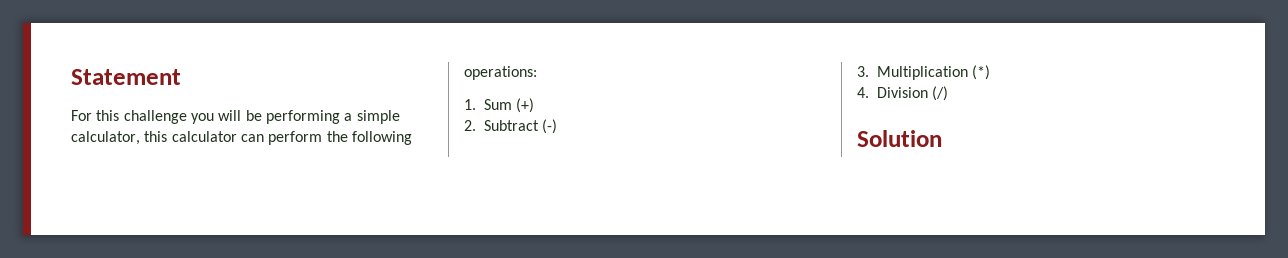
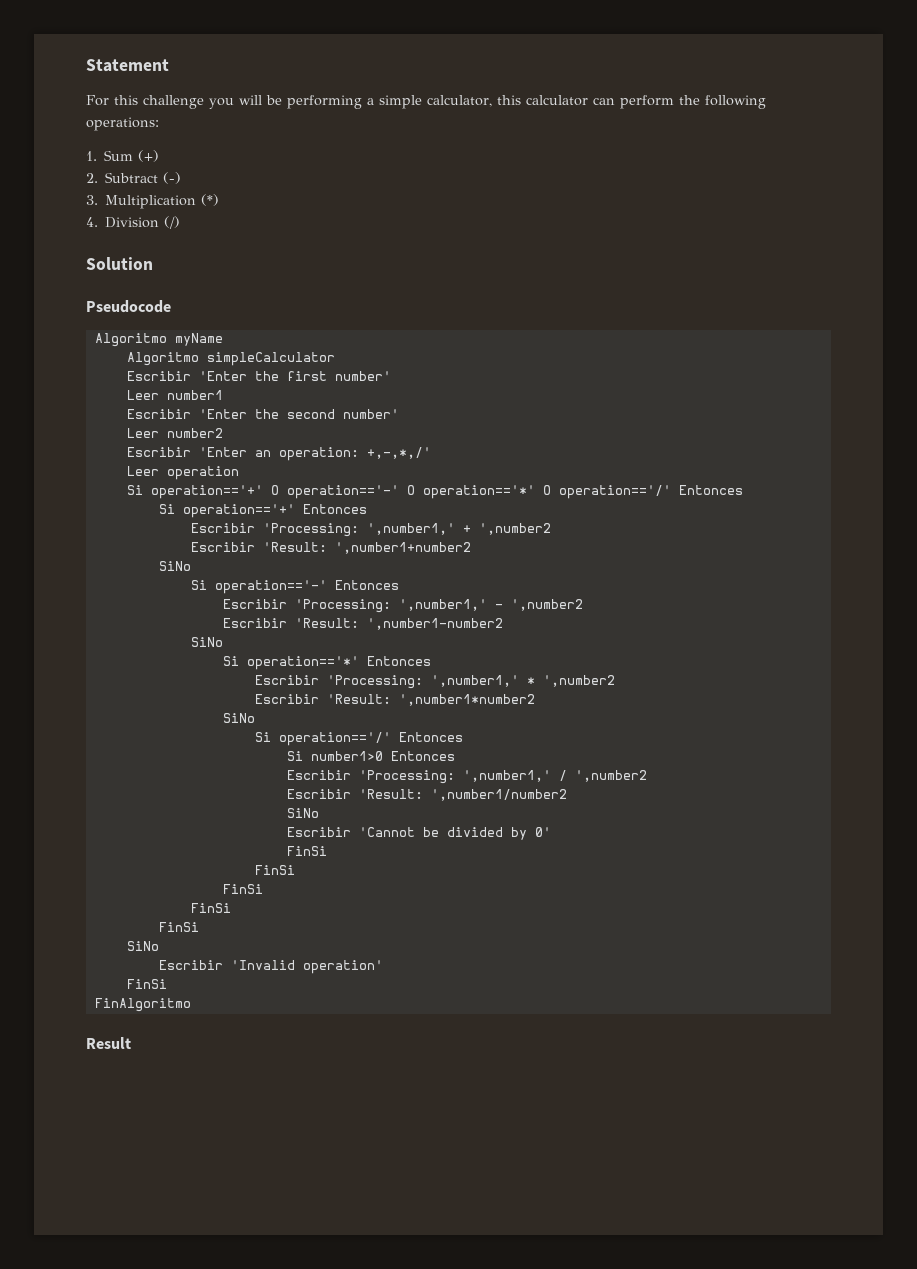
+ Pseudocode
+ Algoritmo myName
+ Algoritmo simpleCalculator
+ Escribir 'Enter the first number'
+ Leer number1
+ Escribir 'Enter the second number'
+ Leer number2
+ Escribir 'Enter an operation: +,-,*,/'
+ Leer operation
+ Si operation=='+' O operation=='-' O operation=='*' O operation=='/' Entonces
+ Si operation=='+' Entonces
+ Escribir 'Processing: ',number1,' + ',number2
+ Escribir 'Result: ',number1+number2
+ SiNo
+ Si operation=='-' Entonces
+ Escribir 'Processing: ',number1,' - ',number2
+ Escribir 'Result: ',number1-number2
+ SiNo
+ Si operation=='*' Entonces
+ Escribir 'Processing: ',number1,' * ',number2
+ Escribir 'Result: ',number1*number2
+ SiNo
+ Si operation=='/' Entonces
+ Si number1>0 Entonces
+ Escribir 'Processing: ',number1,' / ',number2
+ Escribir 'Result: ',number1/number2
+ SiNo
+ Escribir 'Cannot be divided by 0'
+ FinSi
+ FinSi
+ FinSi
+ FinSi
+ FinSi
+ SiNo
+ Escribir 'Invalid operation'
+ FinSi
+ FinAlgoritmo
+ Result

